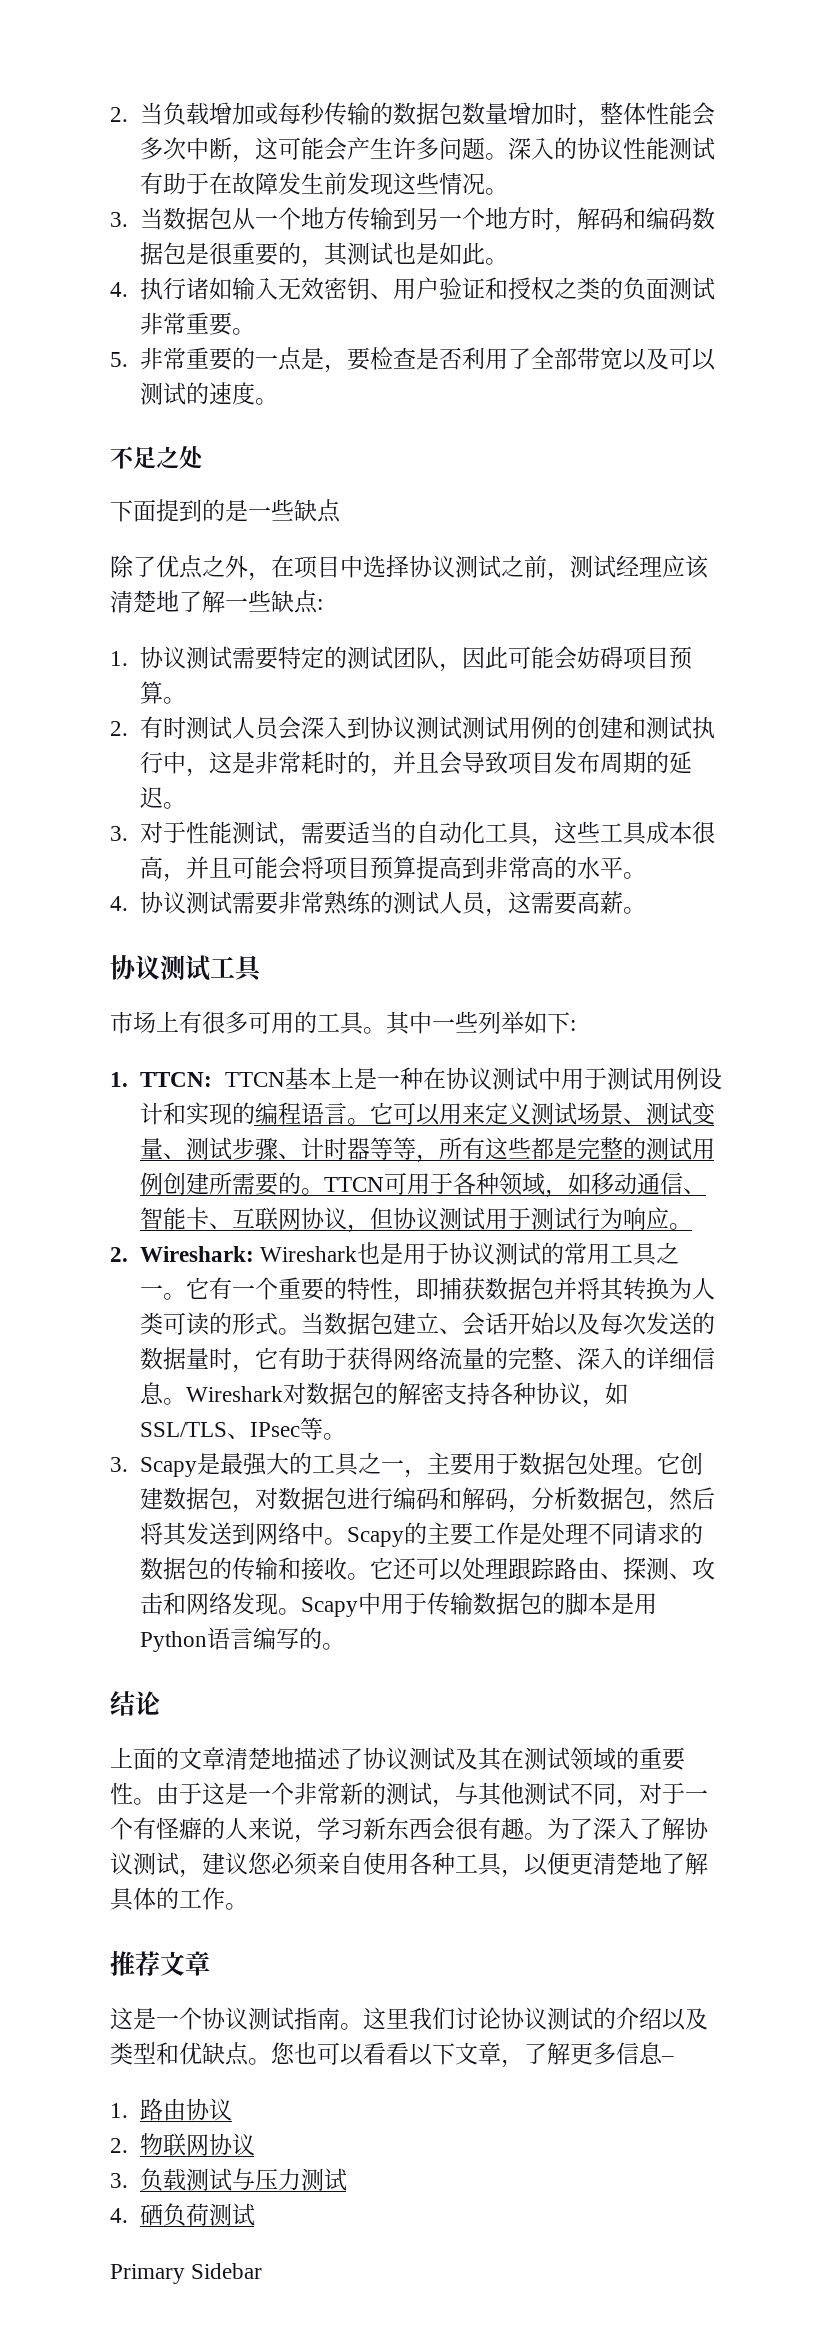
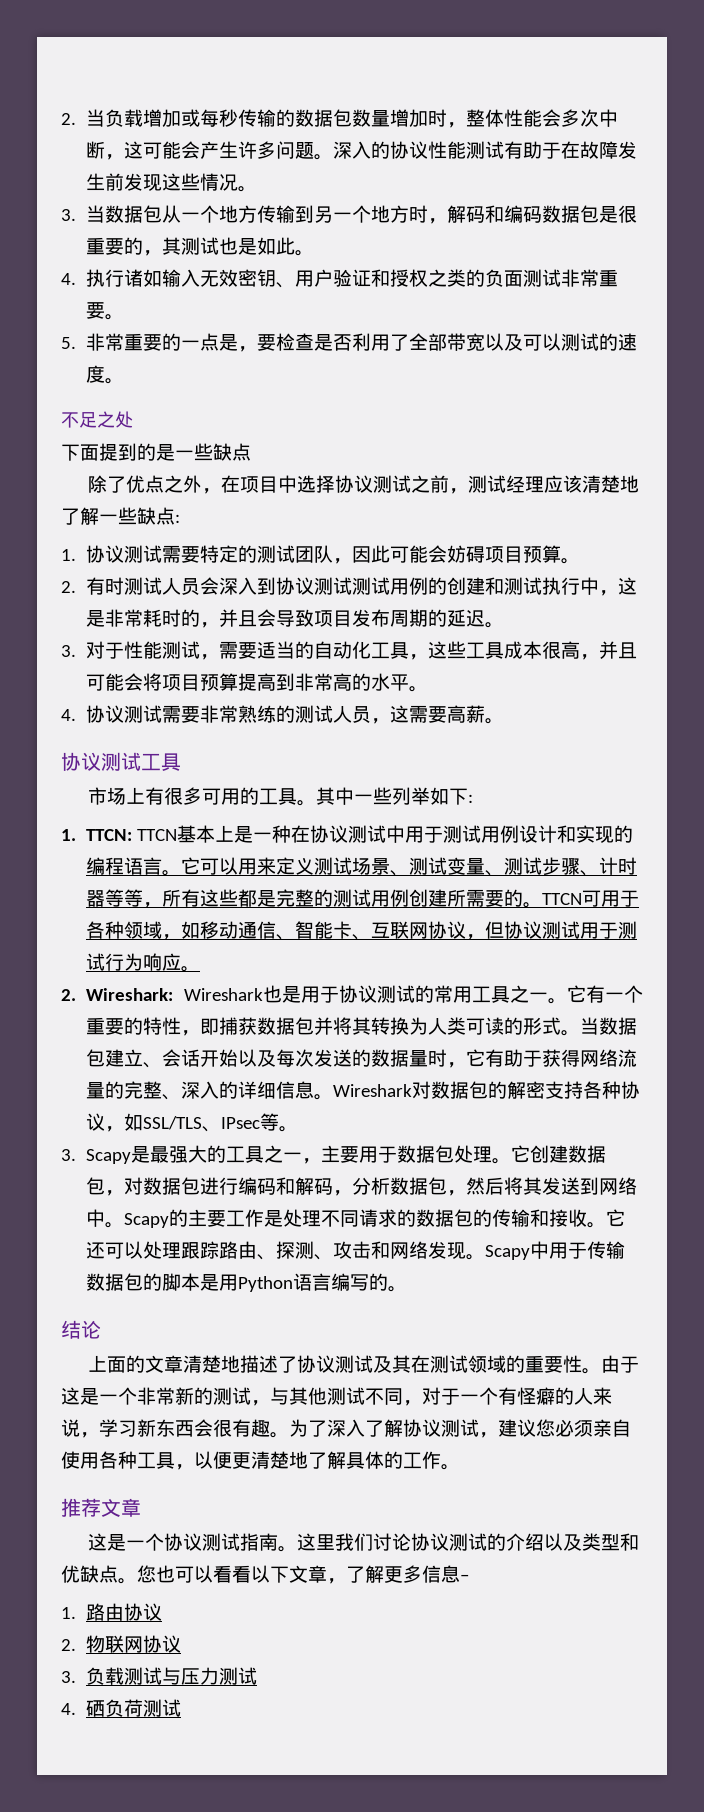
- Primary Sidebar

